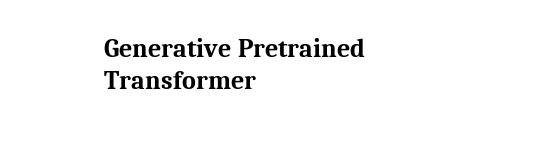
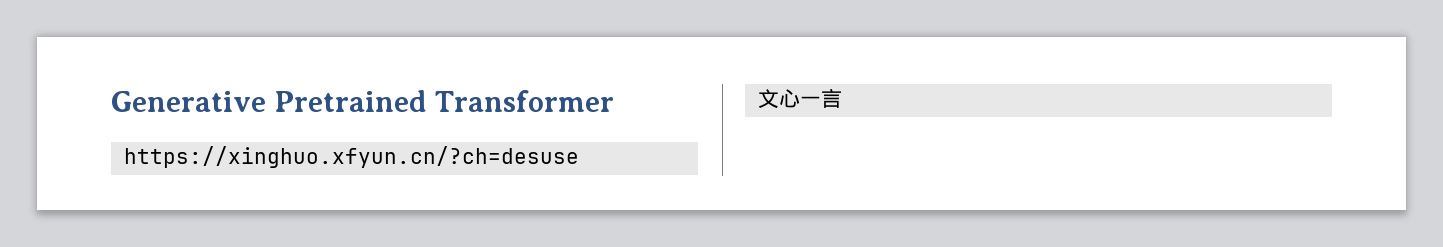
+ https://xinghuo.xfyun.cn/?ch=desuse
+ 文心一言

